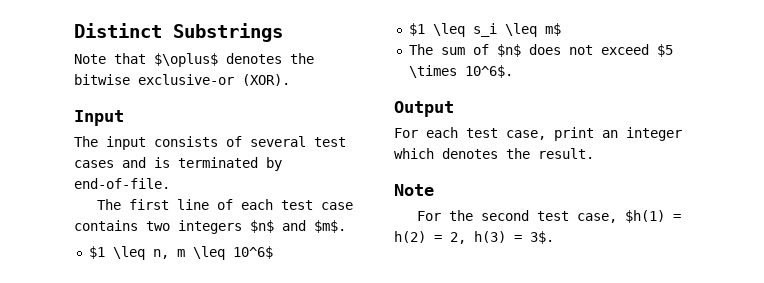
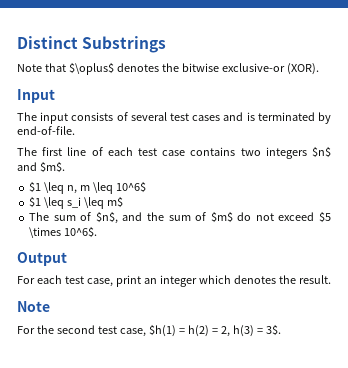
- The sum of $n$ does not exceed $5 \times 10^6$.
+ The sum of $n$, and the sum of $m$ do not exceed $5 \times 10^6$.

